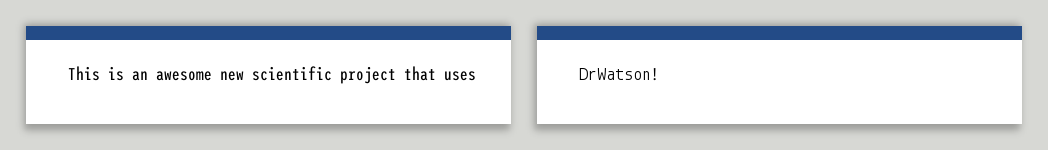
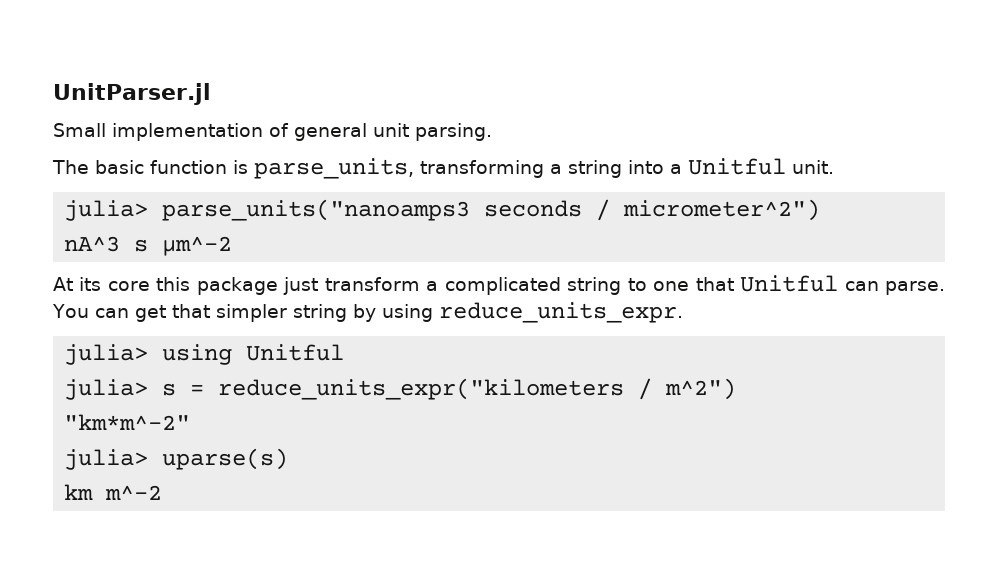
- This is an awesome new scientific project that uses DrWatson!
+ UnitParser.jl
+ Small implementation of general unit parsing.
+ The basic function is parse_units, transforming a string into a Unitful unit.
+ julia> parse_units("nanoamps3 seconds / micrometer^2")
+ nA^3 s μm^-2
+ At its core this package just transform a complicated string to one that Unitful can parse. You can get that simpler string by using reduce_units_expr.
+ julia> using Unitful
+ julia> s = reduce_units_expr("kilometers / m^2")
+ "km*m^-2"
+ julia> uparse(s)
+ km m^-2

